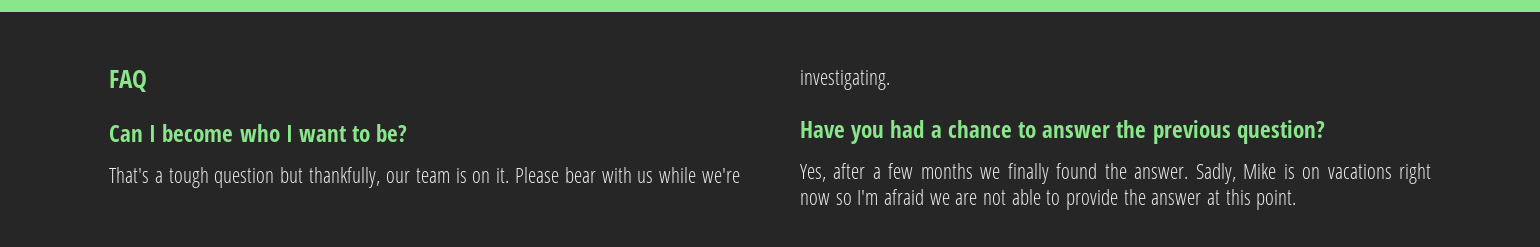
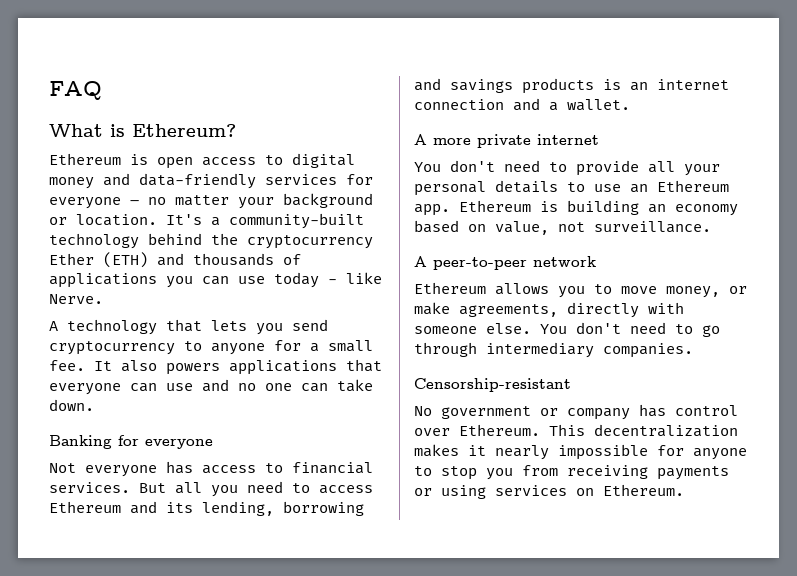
- Can I become who I want to be?
- That's a tough question but thankfully, our team is on it. Please bear with us while we're investigating.
- Have you had a chance to answer the previous question?
- Yes, after a few months we finally found the answer. Sadly, Mike is on vacations right now so I'm afraid we are not able to provide the answer at this point.
+ What is Ethereum?
+ Ethereum is open access to digital money and data-friendly services for everyone – no matter your background or location. It's a community-built technology behind the cryptocurrency Ether (ETH) and thousands of applications you can use today - like Nerve.
+ A technology that lets you send cryptocurrency to anyone for a small fee. It also powers applications that everyone can use and no one can take down.
+ Banking for everyone
+ Not everyone has access to financial services. But all you need to access Ethereum and its lending, borrowing and savings products is an internet connection and a wallet.
+ A more private internet
+ You don't need to provide all your personal details to use an Ethereum app. Ethereum is building an economy based on value, not surveillance.
+ A peer-to-peer network
+ Ethereum allows you to move money, or make agreements, directly with someone else. You don't need to go through intermediary companies.
+ Censorship-resistant
+ No government or company has control over Ethereum. This decentralization makes it nearly impossible for anyone to stop you from receiving payments or using services on Ethereum.

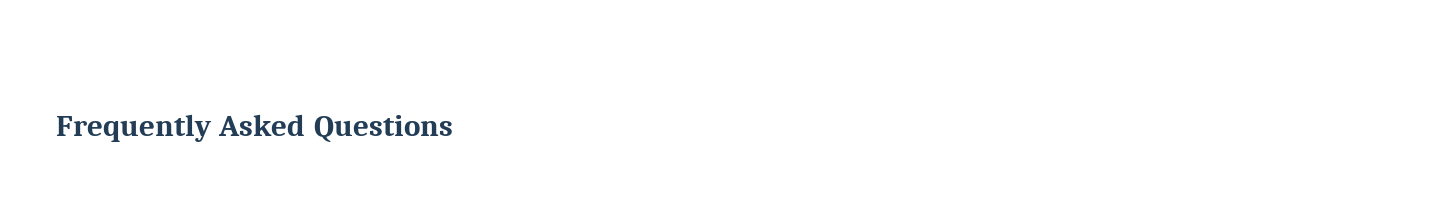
- FAQ
- What is Ethereum?
- Ethereum is open access to digital money and data-friendly services for everyone – no matter your background or location. It's a community-built technology behind the cryptocurrency Ether (ETH) and thousands of applications you can use today - like Nerve.
- A technology that lets you send cryptocurrency to anyone for a small fee. It also powers applications that everyone can use and no one can take down.
- Banking for everyone
- Not everyone has access to financial services. But all you need to access Ethereum and its lending, borrowing and savings products is an internet connection and a wallet.
- A more private internet
- You don't need to provide all your personal details to use an Ethereum app. Ethereum is building an economy based on value, not surveillance.
- A peer-to-peer network
- Ethereum allows you to move money, or make agreements, directly with someone else. You don't need to go through intermediary companies.
- Censorship-resistant
- No government or company has control over Ethereum. This decentralization makes it nearly impossible for anyone to stop you from receiving payments or using services on Ethereum.
+ Frequently Asked Questions

